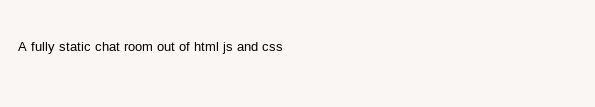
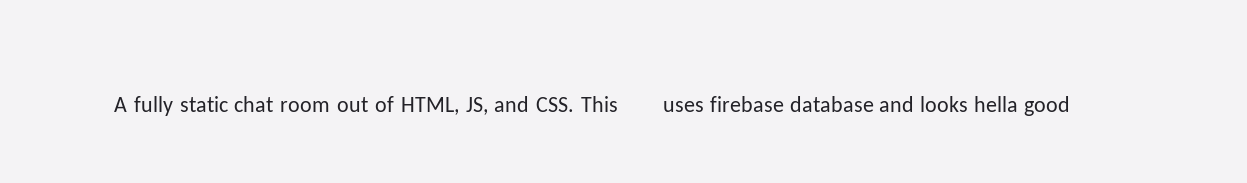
- A fully static chat room out of html js and css
+ A fully static chat room out of HTML, JS, and CSS. This uses firebase database and looks hella good

